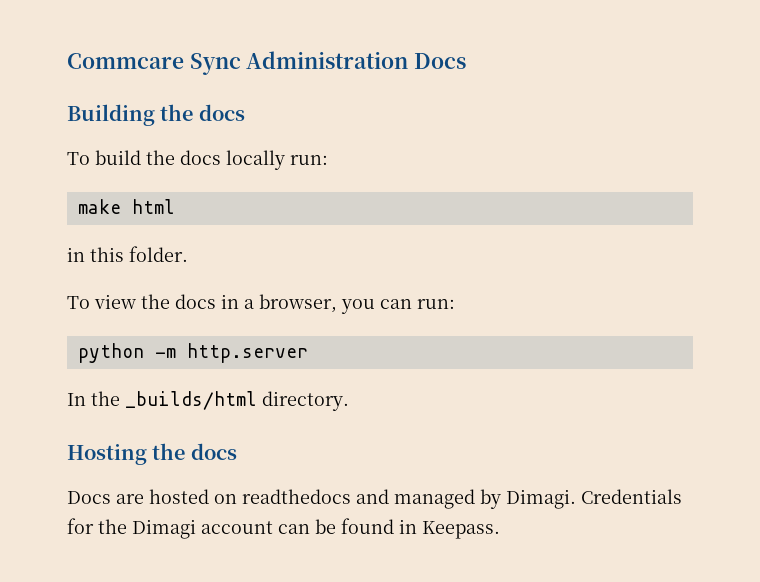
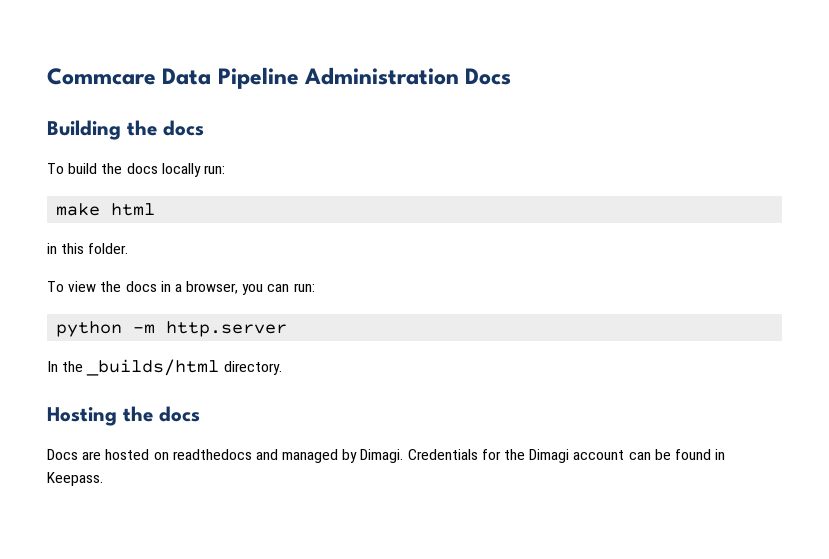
- Commcare Sync Administration Docs
+ Commcare Data Pipeline Administration Docs

